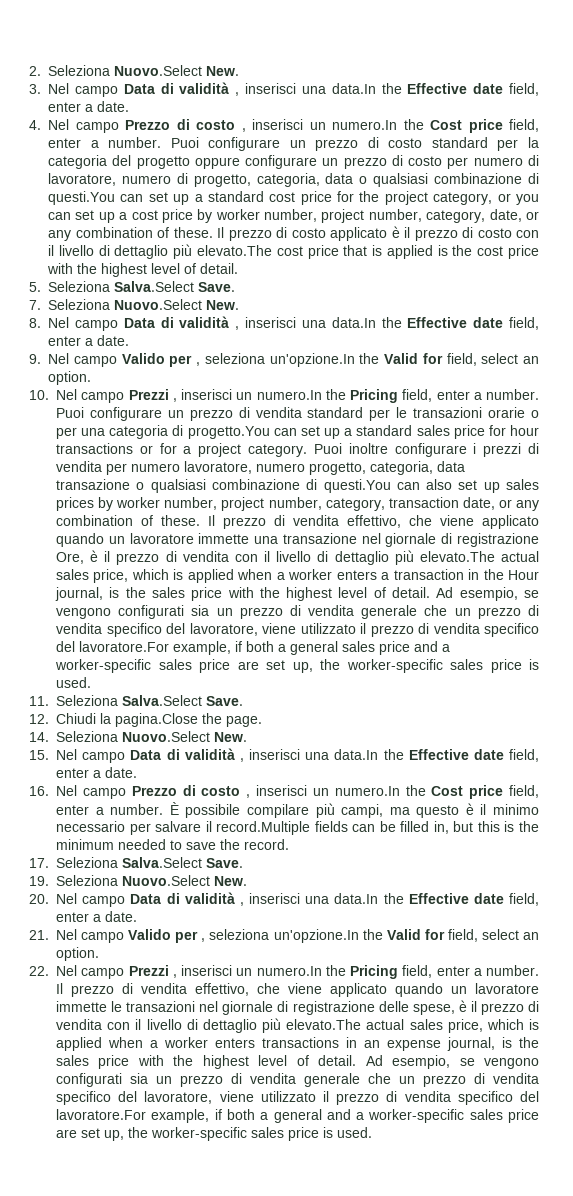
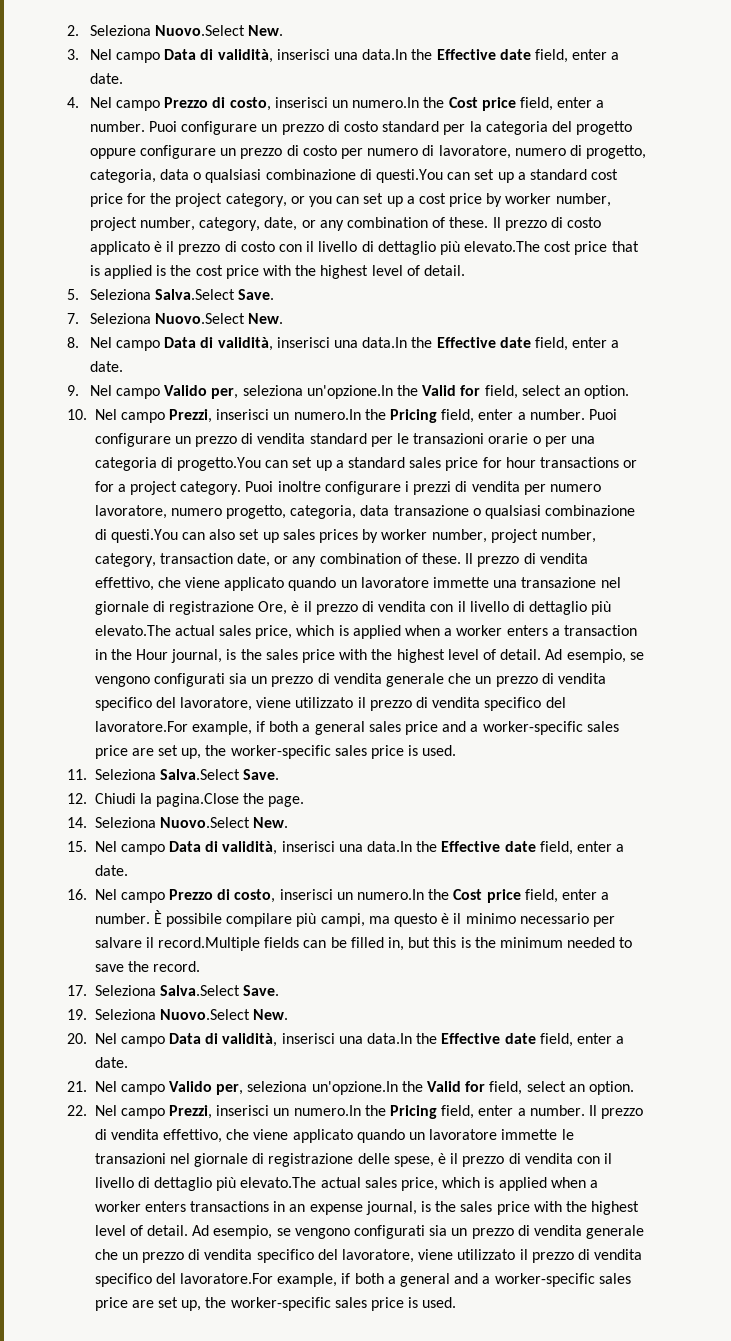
- 3. Nel campo Data di validità , inserisci una data.In the Effective date field, enter a date.
+ 3. Nel campo Data di validità, inserisci una data.In the Effective date field, enter a date.
- 4. Nel campo Prezzo di costo , inserisci un numero.In the Cost price field, enter a number.
+ 4. Nel campo Prezzo di costo, inserisci un numero.In the Cost price field, enter a number.
- 8. Nel campo Data di validità , inserisci una data.In the Effective date field, enter a date.
+ 8. Nel campo Data di validità, inserisci una data.In the Effective date field, enter a date.
- 9. Nel campo Valido per , seleziona un'opzione.In the Valid for field, select an option.
+ 9. Nel campo Valido per, seleziona un'opzione.In the Valid for field, select an option.
- 10. Nel campo Prezzi , inserisci un numero.In the Pricing field, enter a number.
+ 10. Nel campo Prezzi, inserisci un numero.In the Pricing field, enter a number.
- 15. Nel campo Data di validità , inserisci una data.In the Effective date field, enter a date.
+ 15. Nel campo Data di validità, inserisci una data.In the Effective date field, enter a date.
- 16. Nel campo Prezzo di costo , inserisci un numero.In the Cost price field, enter a number.
+ 16. Nel campo Prezzo di costo, inserisci un numero.In the Cost price field, enter a number.
- 20. Nel campo Data di validità , inserisci una data.In the Effective date field, enter a date.
+ 20. Nel campo Data di validità, inserisci una data.In the Effective date field, enter a date.
- 21. Nel campo Valido per , seleziona un'opzione.In the Valid for field, select an option.
+ 21. Nel campo Valido per, seleziona un'opzione.In the Valid for field, select an option.
- 22. Nel campo Prezzi , inserisci un numero.In the Pricing field, enter a number.
+ 22. Nel campo Prezzi, inserisci un numero.In the Pricing field, enter a number.

